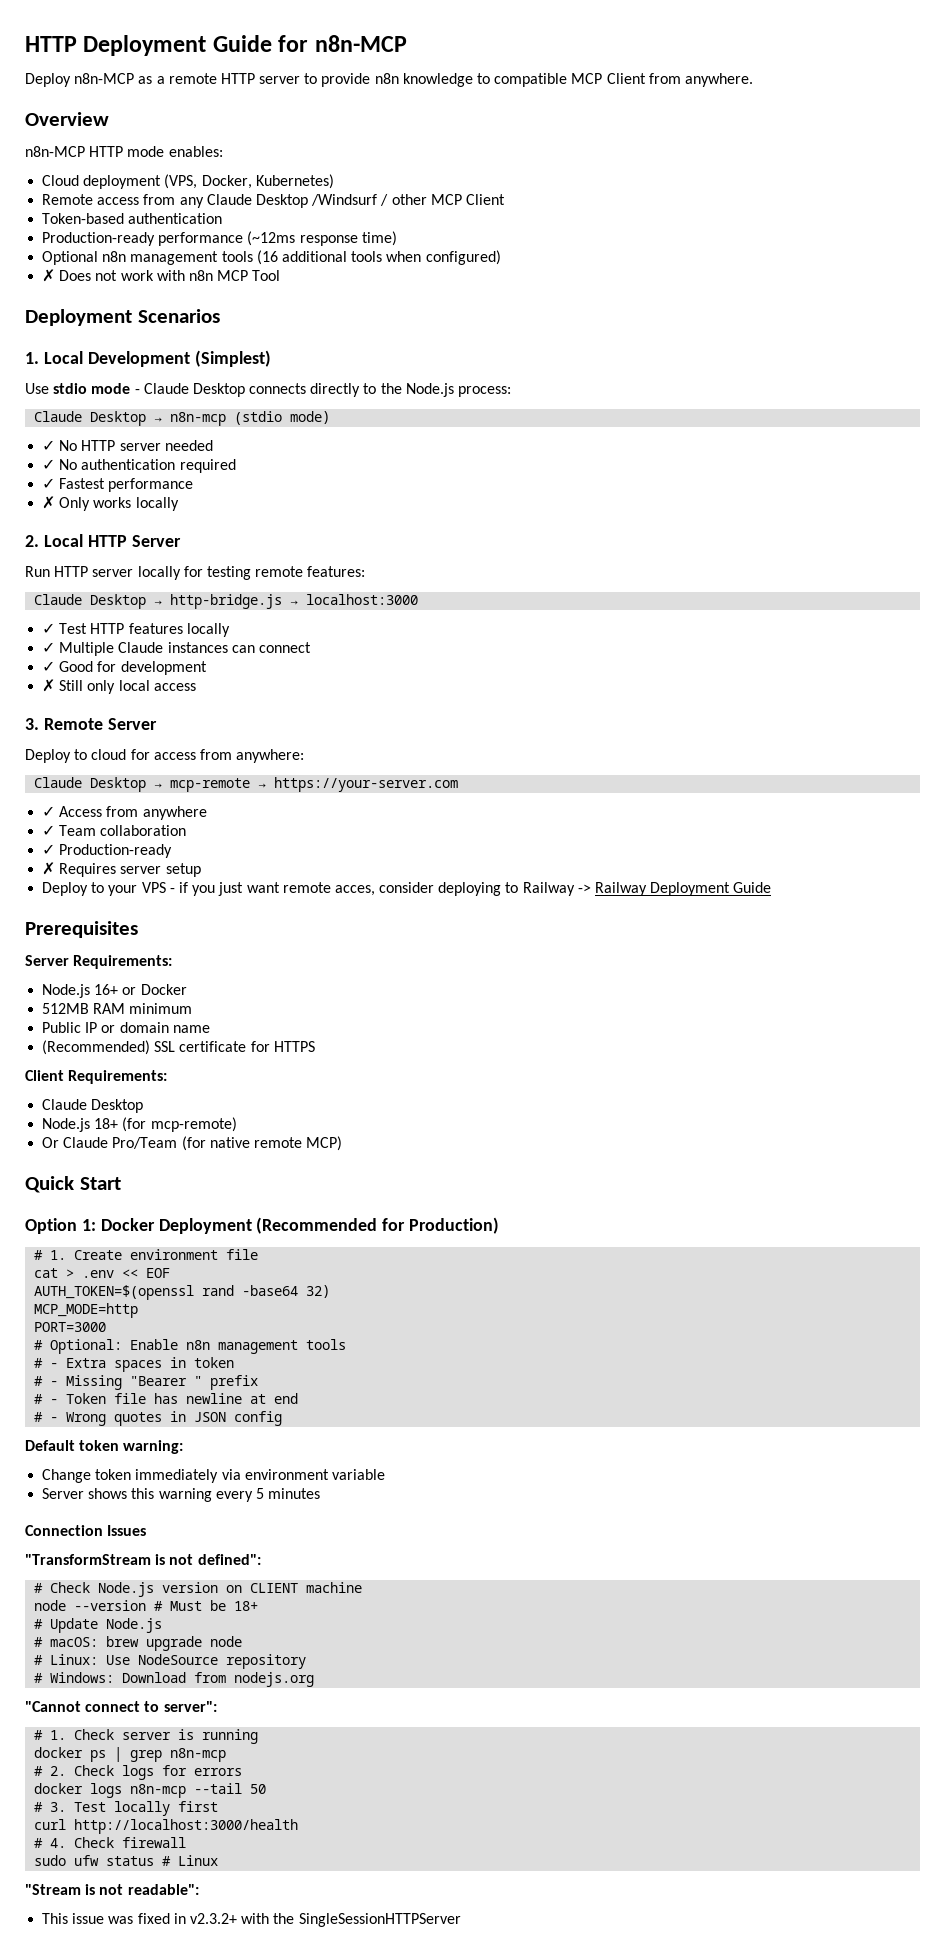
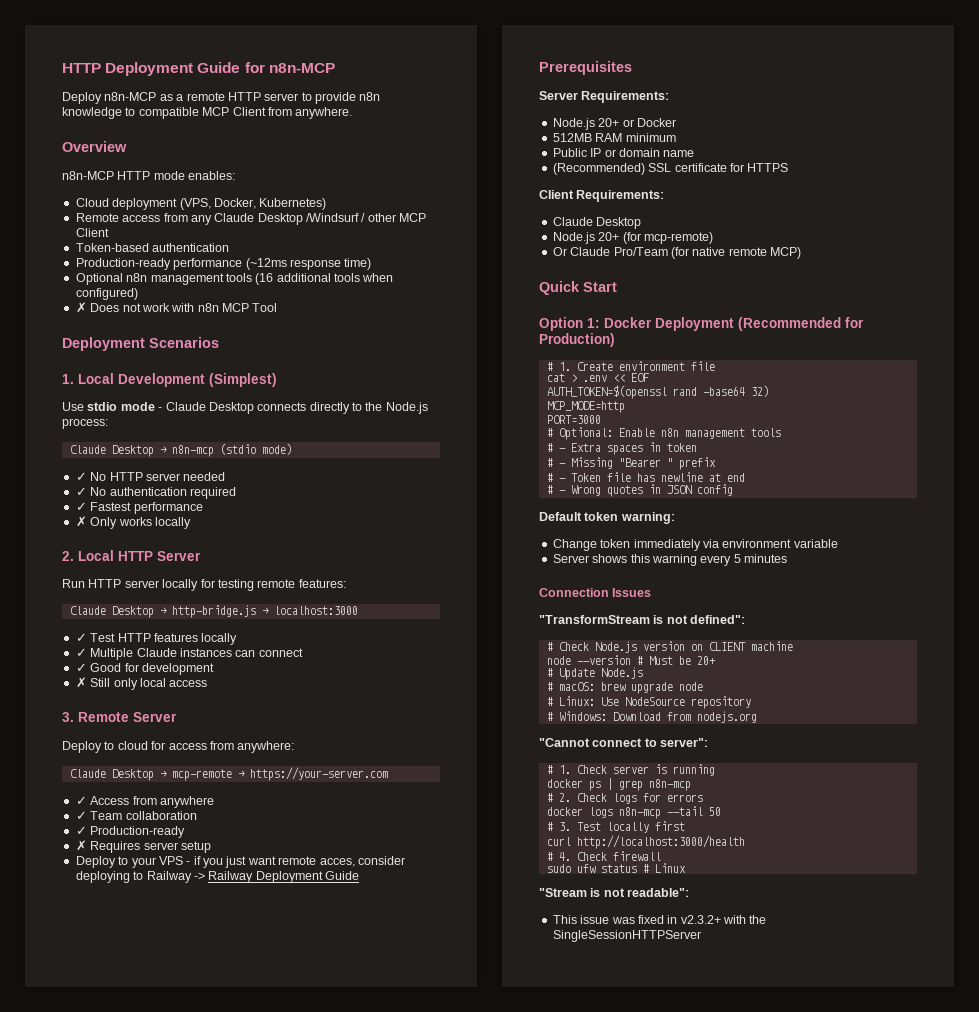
- Node.js 16+ or Docker
+ Node.js 20+ or Docker
- Node.js 18+ (for mcp-remote)
+ Node.js 20+ (for mcp-remote)
- node --version # Must be 18+
+ node --version # Must be 20+

